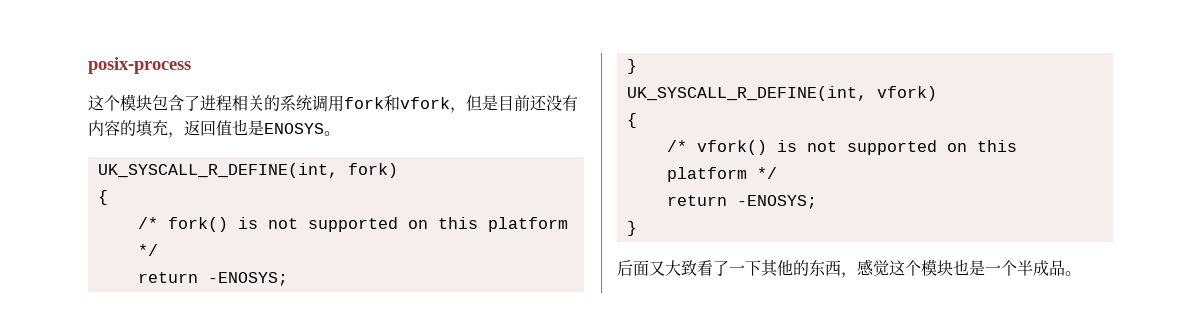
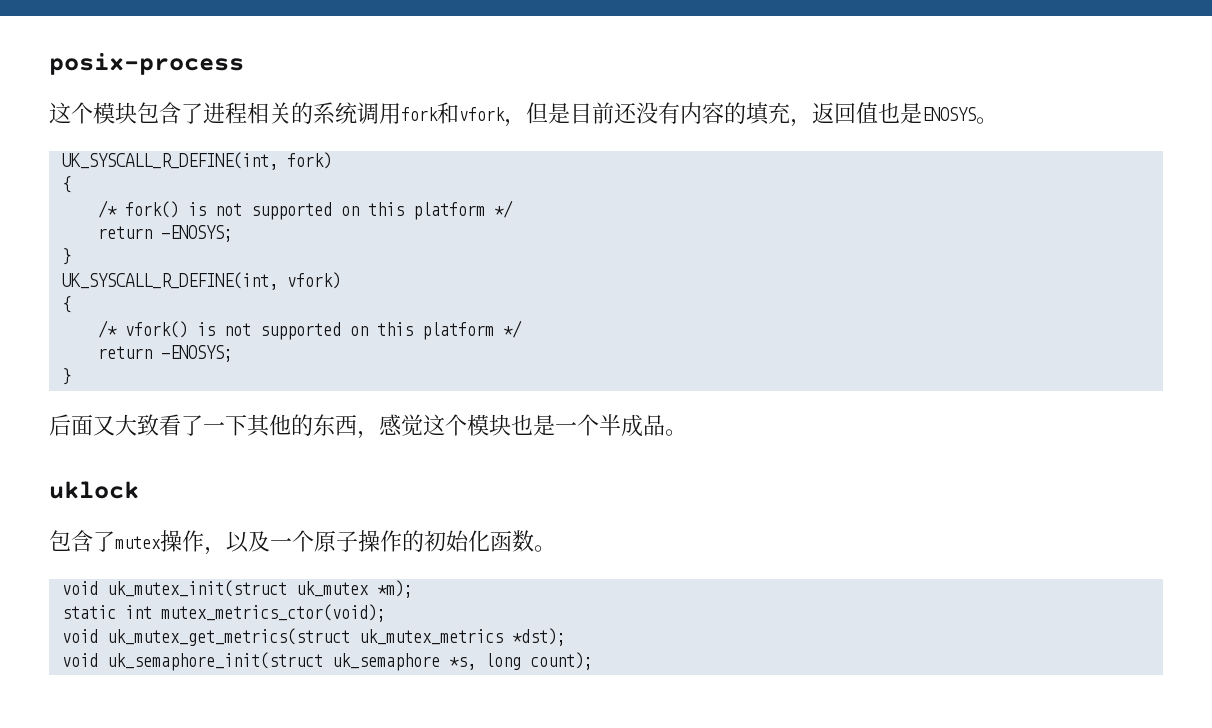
+ uklock
+ 包含了mutex操作，以及一个原子操作的初始化函数。
+ void uk_mutex_init(struct uk_mutex *m);
+ static int mutex_metrics_ctor(void);
+ void uk_mutex_get_metrics(struct uk_mutex_metrics *dst);
+ void uk_semaphore_init(struct uk_semaphore *s, long count);

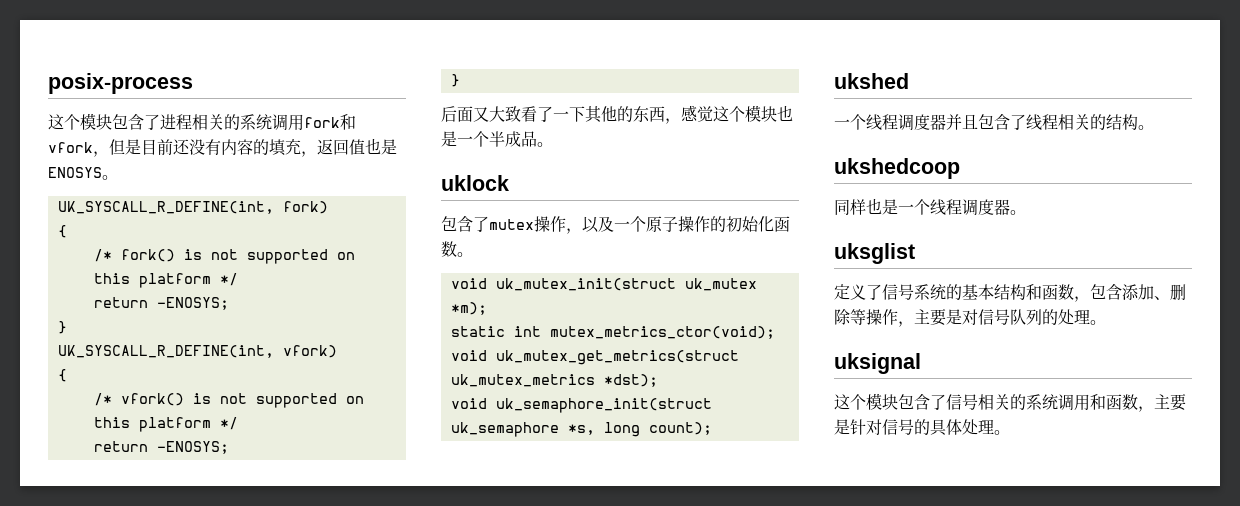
+ ukshed
+ 一个线程调度器并且包含了线程相关的结构。
+ ukshedcoop
+ 同样也是一个线程调度器。
+ uksglist
+ 定义了信号系统的基本结构和函数，包含添加、删除等操作，主要是对信号队列的处理。
+ uksignal
+ 这个模块包含了信号相关的系统调用和函数，主要是针对信号的具体处理。

